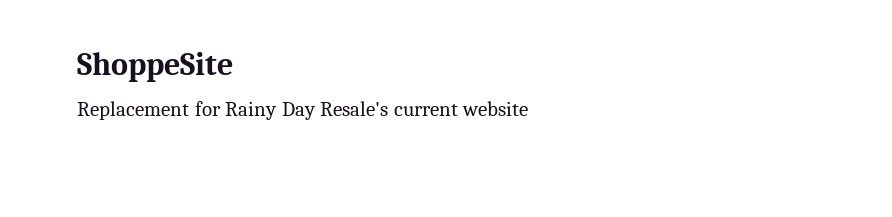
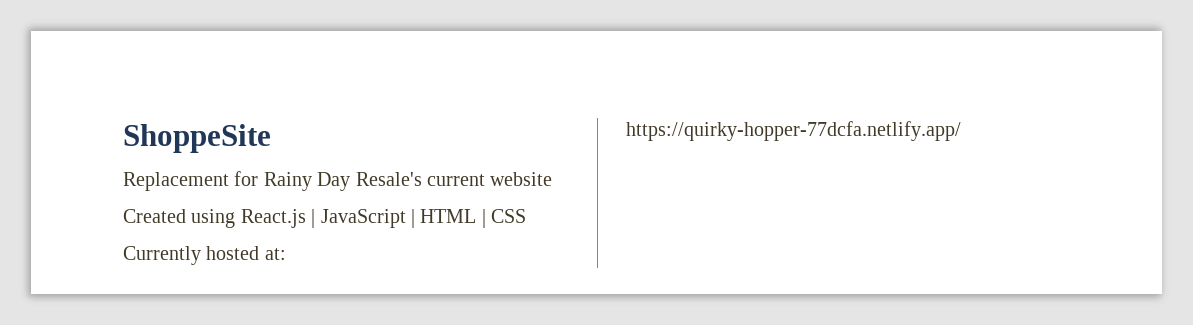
+ Created using React.js | JavaScript | HTML | CSS
+ Currently hosted at: https://quirky-hopper-77dcfa.netlify.app/

